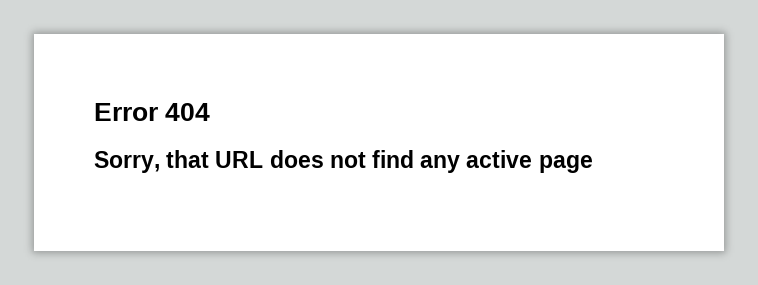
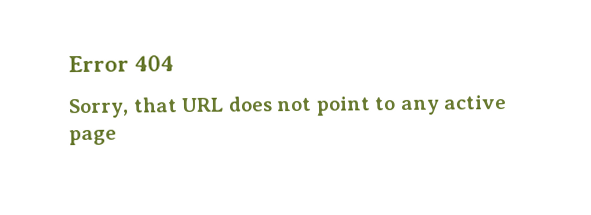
- Sorry, that URL does not find any active page
+ Sorry, that URL does not point to any active page

